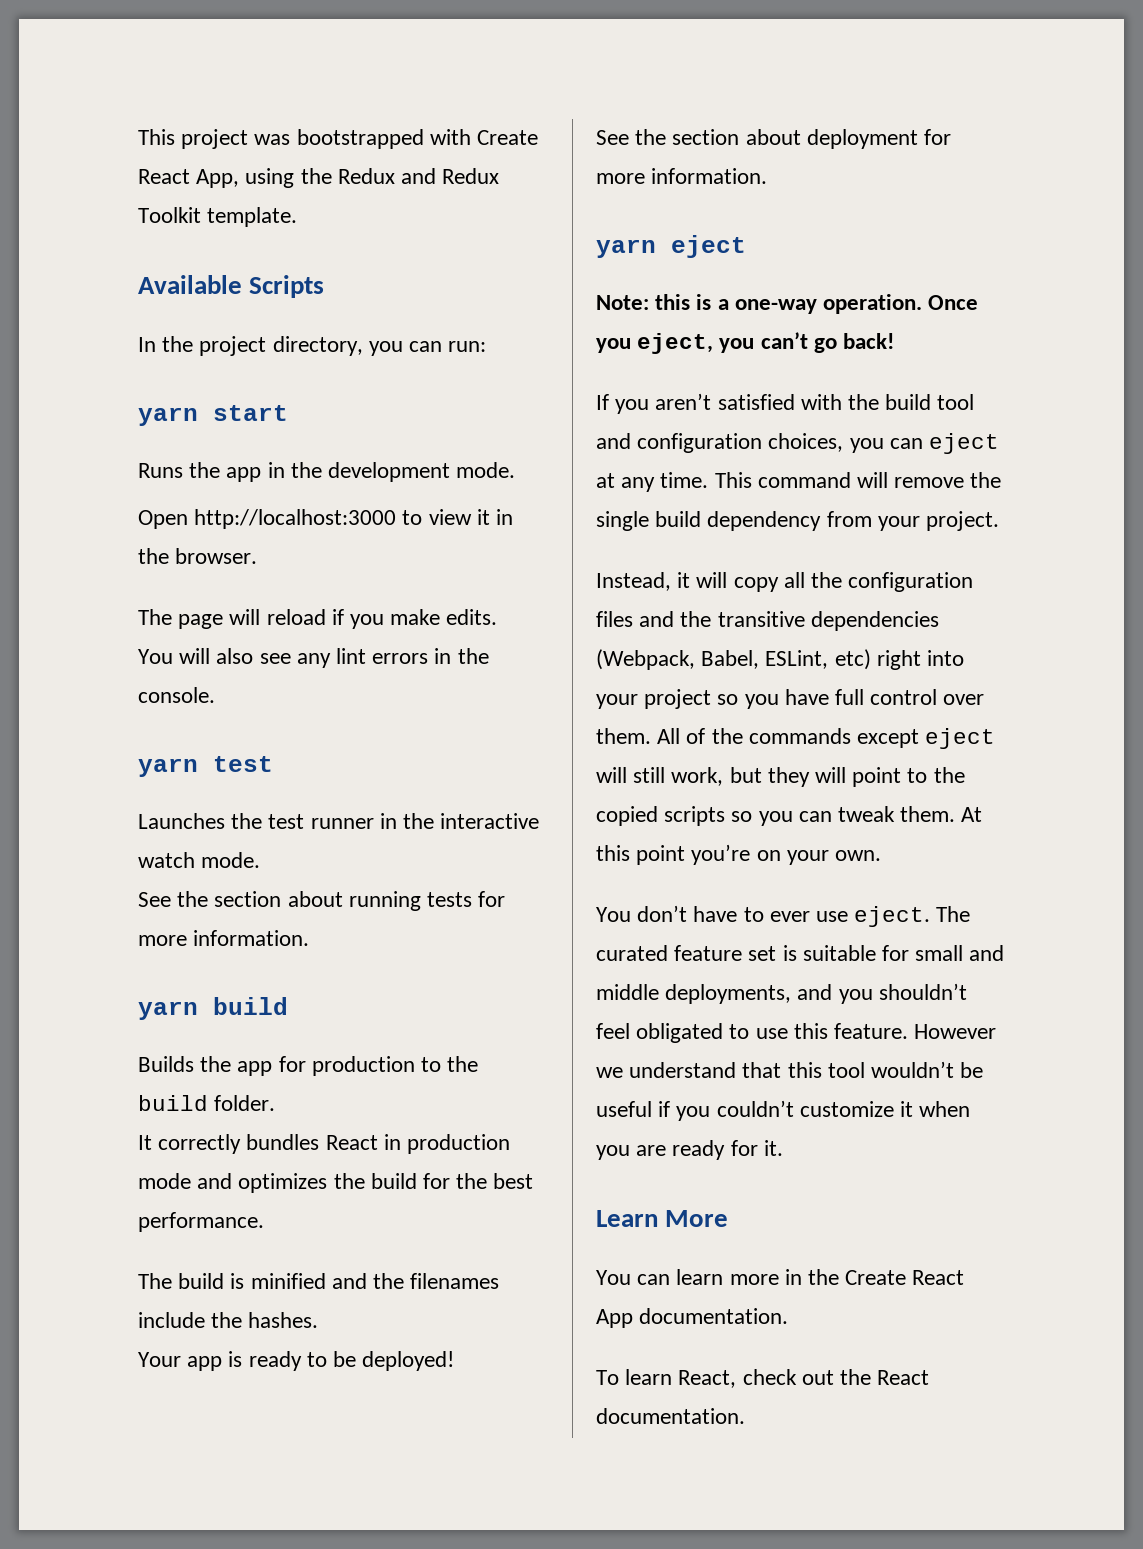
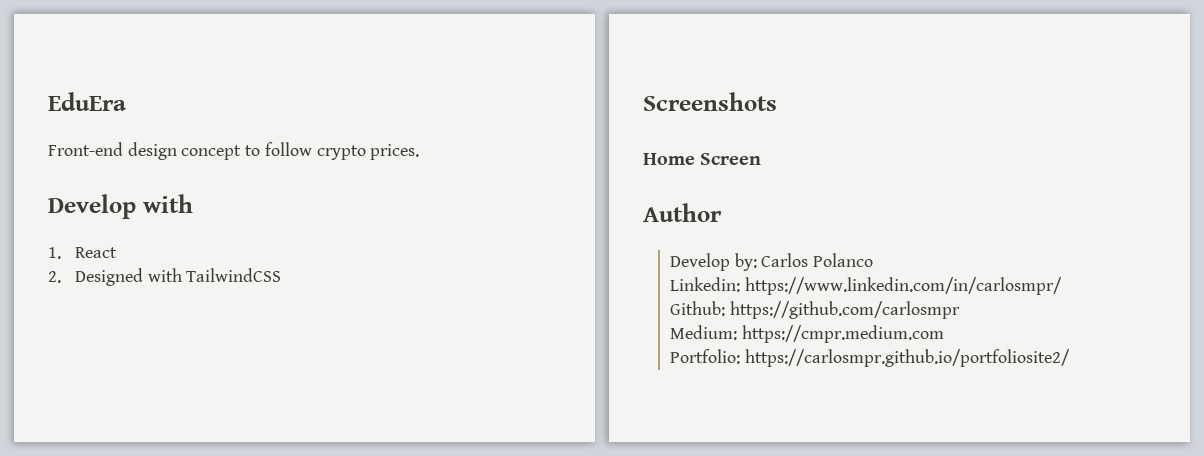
- This project was bootstrapped with Create React App, using the Redux and Redux Toolkit template.
- Available Scripts
- In the project directory, you can run:
- yarn start
- Runs the app in the development mode.
- Open http://localhost:3000 to view it in the browser.
- The page will reload if you make edits.
- You will also see any lint errors in the console.
- yarn test
- Launches the test runner in the interactive watch mode.
- See the section about running tests for more information.
- yarn build
- Builds the app for production to the build folder.
- It correctly bundles React in production mode and optimizes the build for the best performance.
- The build is minified and the filenames include the hashes.
- Your app is ready to be deployed!
- See the section about deployment for more information.
- yarn eject
- Note: this is a one-way operation. Once you eject, you can’t go back!
- If you aren’t satisfied with the build tool and configuration choices, you can eject at any time. This command will remove the single build dependency from your project.
- Instead, it will copy all the configuration files and the transitive dependencies (Webpack, Babel, ESLint, etc) right into your project so you have full control over them. All of the commands except eject will still work, but they will point to the copied scripts so you can tweak them. At this point you’re on your own.
- You don’t have to ever use eject. The curated feature set is suitable for small and middle deployments, and you shouldn’t feel obligated to use this feature. However we understand that this tool wouldn’t be useful if you couldn’t customize it when you are ready for it.
- Learn More
- You can learn more in the Create React App documentation.
- To learn React, check out the React documentation.
+ EduEra
+ Front-end design concept to follow crypto prices.
+ Develop with
+ 1. React
+ 2. Designed with TailwindCSS
+ Screenshots
+ Home Screen
+ Author
+ Develop by: Carlos Polanco
+ Linkedin: https://www.linkedin.com/in/carlosmpr/
+ Github: https://github.com/carlosmpr
+ Medium: https://cmpr.medium.com
+ Portfolio: https://carlosmpr.github.io/portfoliosite2/

